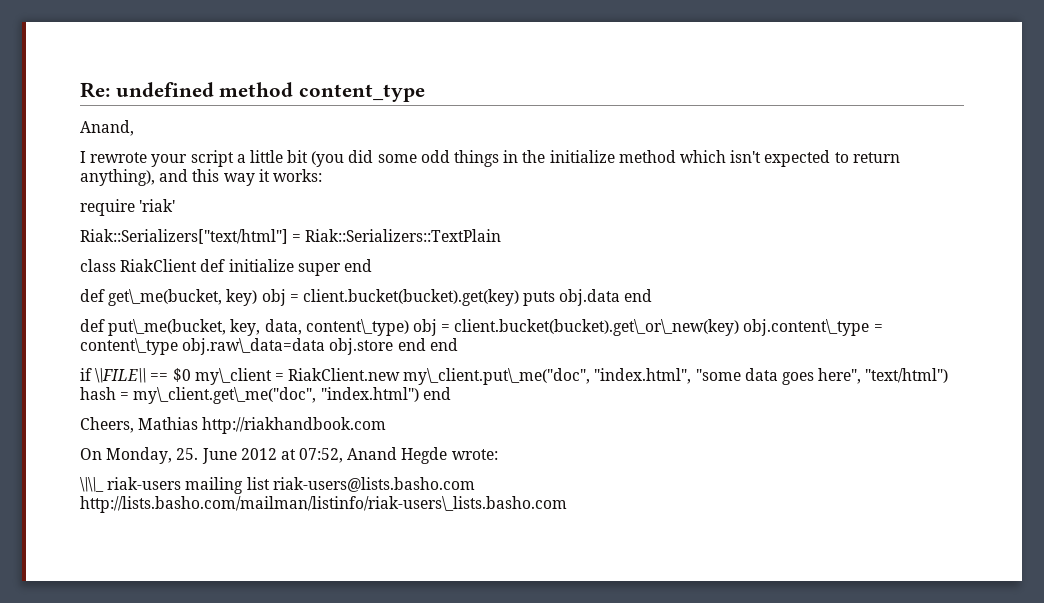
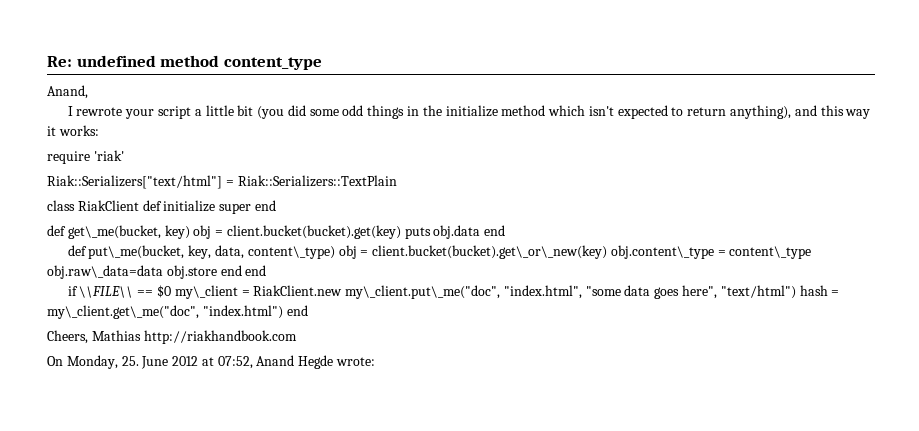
- \\\\_ riak-users mailing list riak-users@lists.basho.com http://lists.basho.com/mailman/listinfo/riak-users\_lists.basho.com

